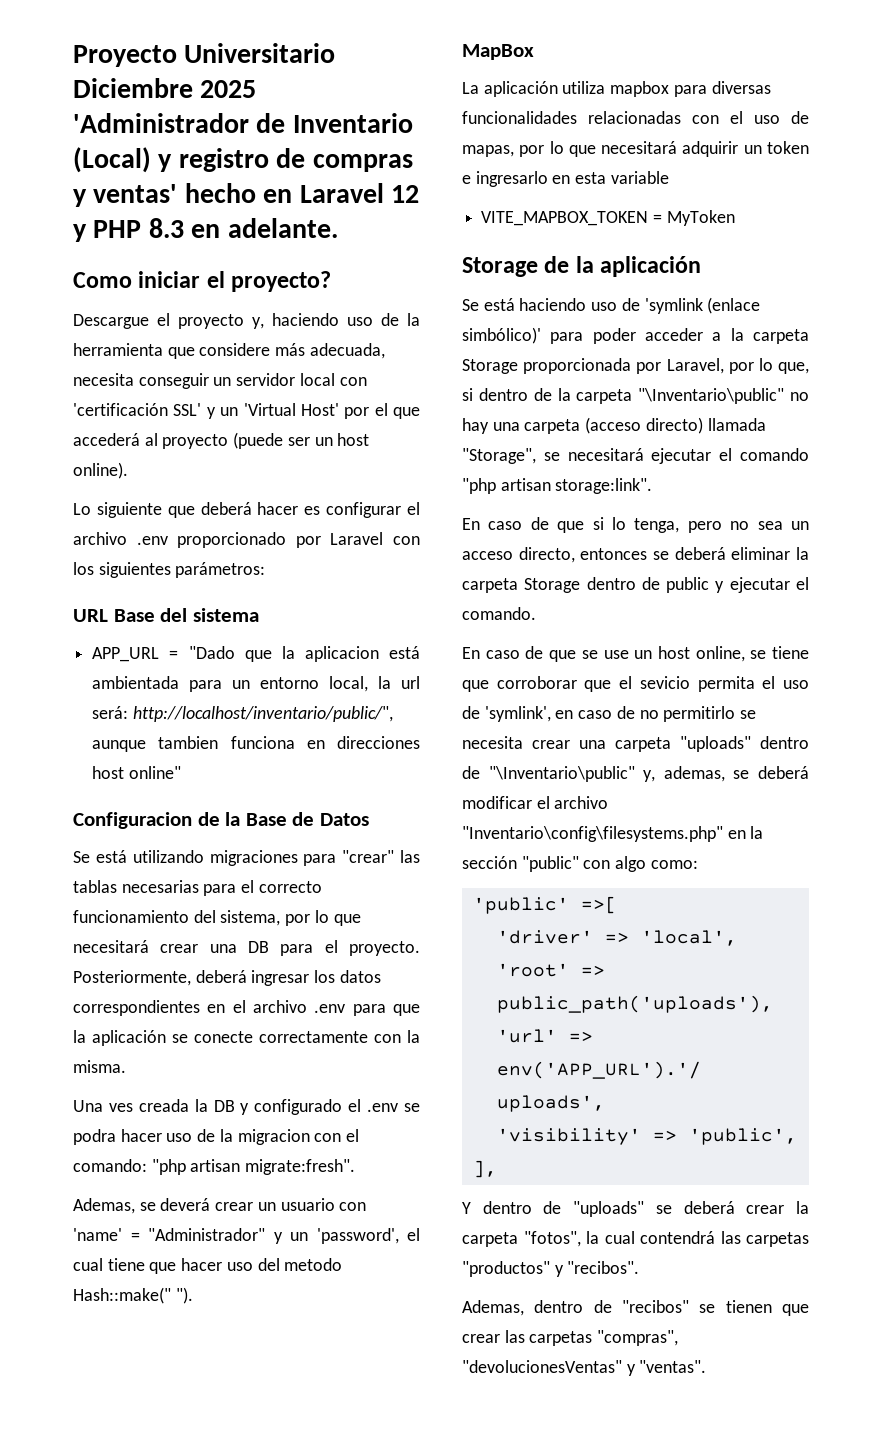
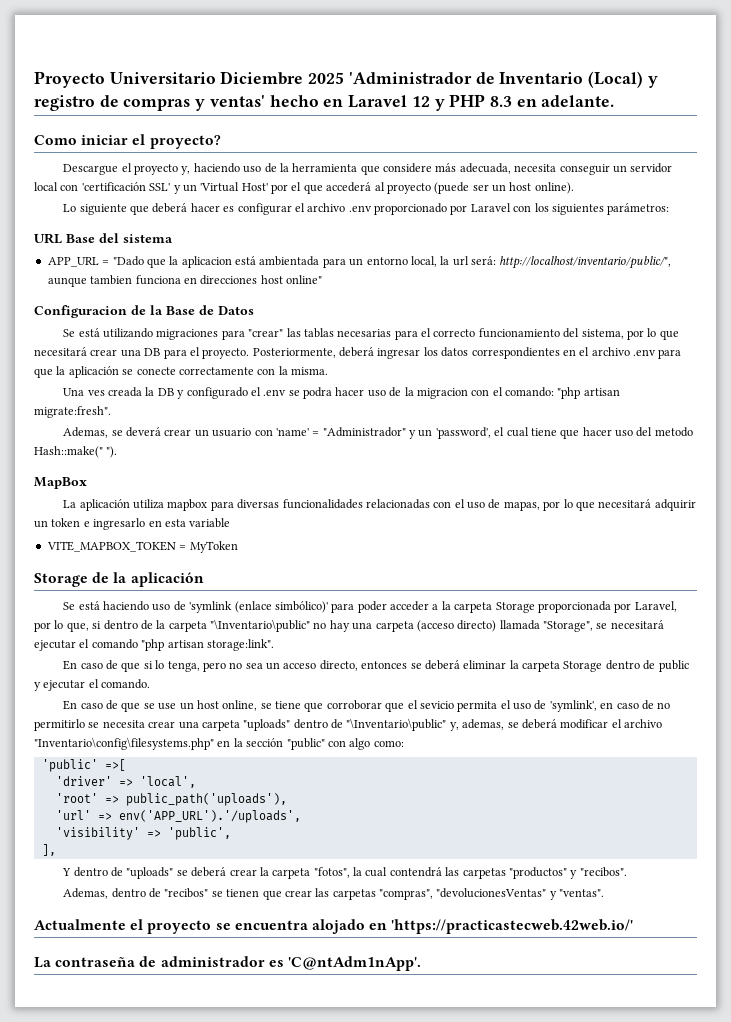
+ Actualmente el proyecto se encuentra alojado en 'https://practicastecweb.42web.io/'
+ La contraseña de administrador es 'C@ntAdm1nApp'.

